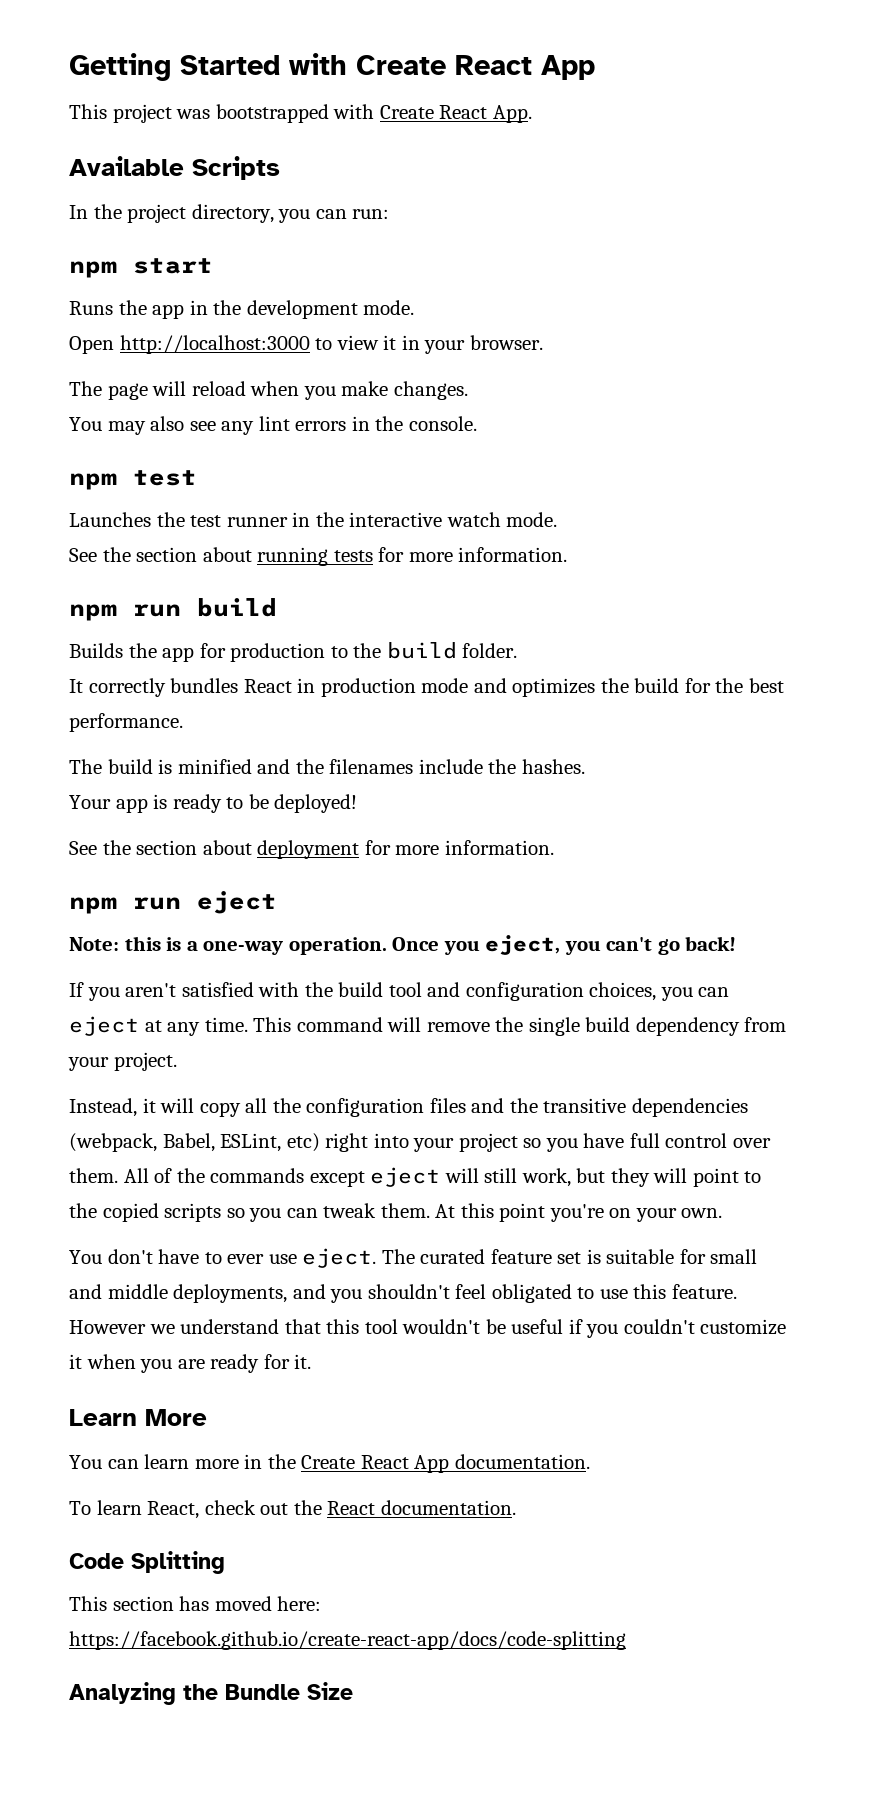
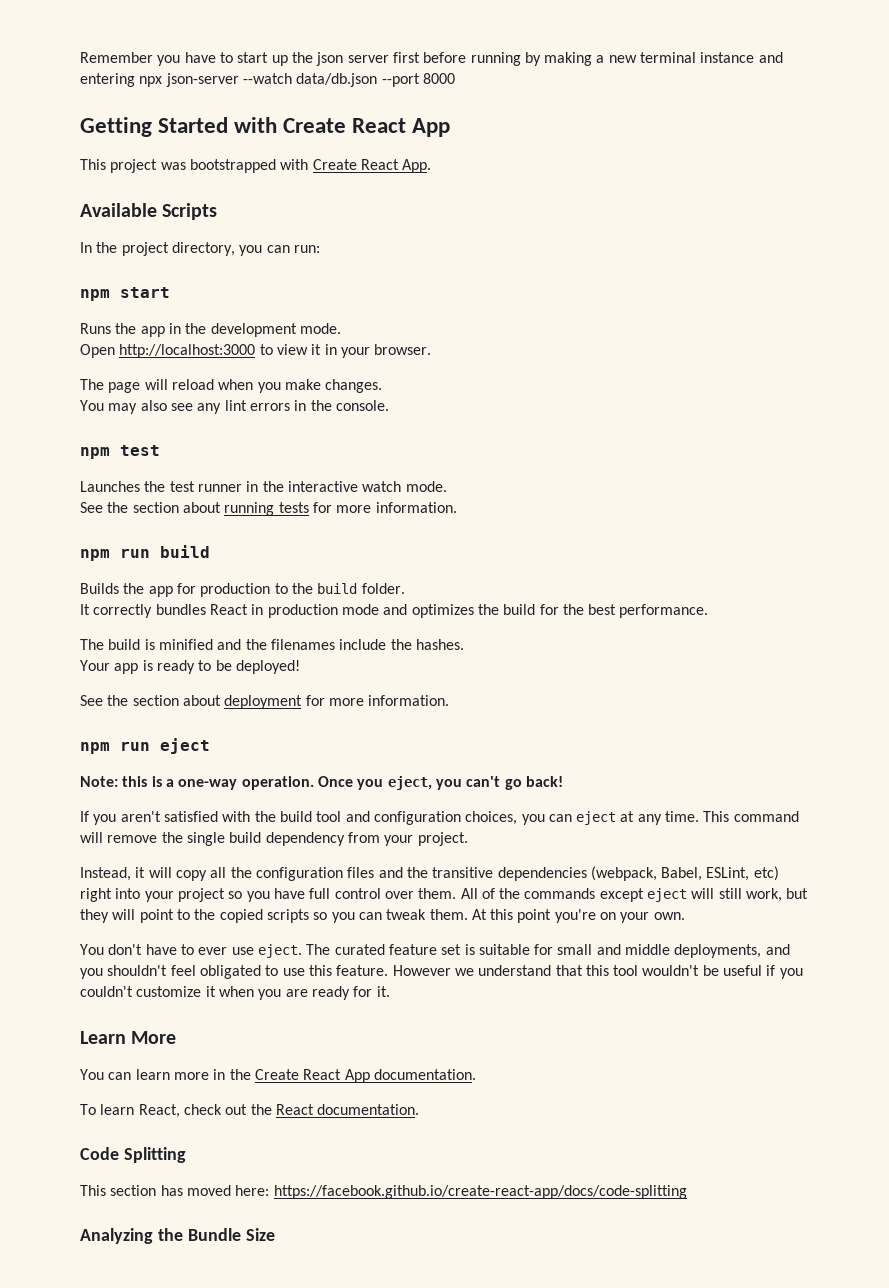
+ Remember you have to start up the json server first before running by making a new terminal instance and entering npx json-server --watch data/db.json --port 8000

